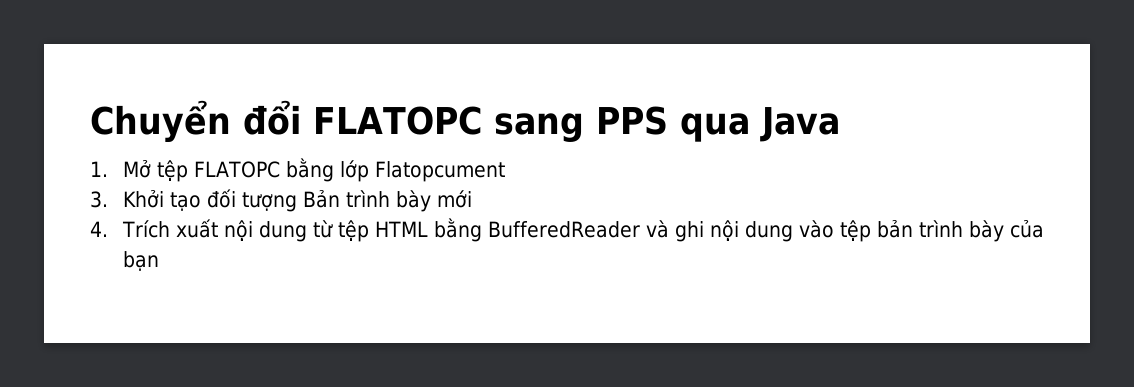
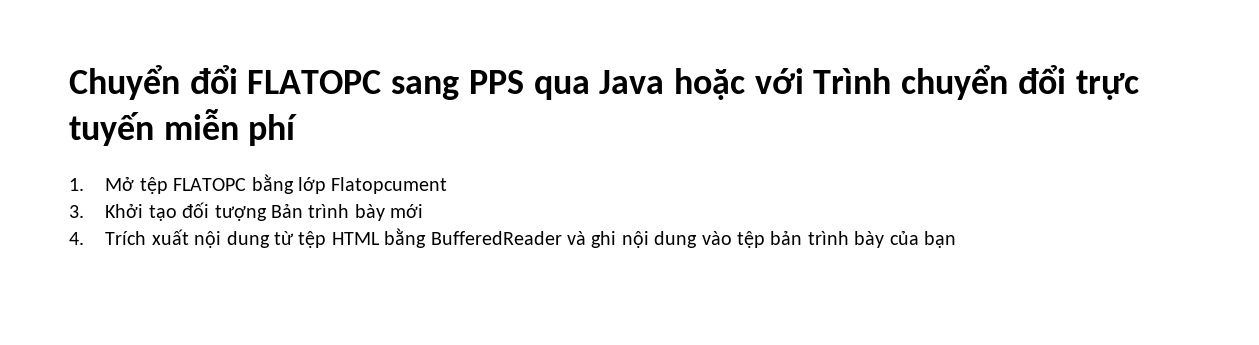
- Chuyển đổi FLATOPC sang PPS qua Java
+ Chuyển đổi FLATOPC sang PPS qua Java hoặc với Trình chuyển đổi trực tuyến miễn phí

